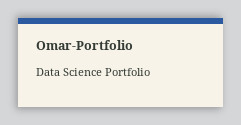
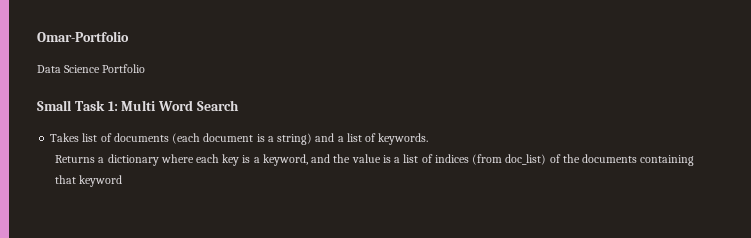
+ Small Task 1: Multi Word Search
+ Takes list of documents (each document is a string) and a list of keywords.
+ Returns a dictionary where each key is a keyword, and the value is a list of indices (from doc_list) of the documents containing that keyword

